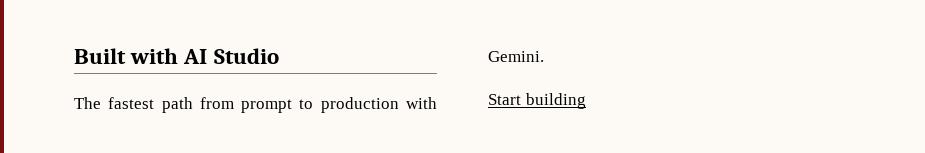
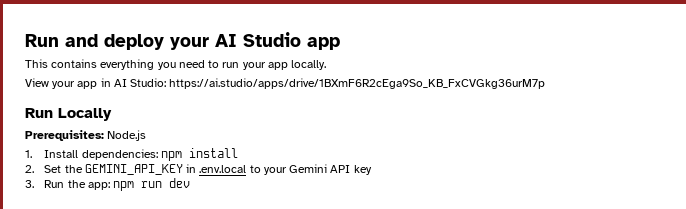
- Built with AI Studio
- The fastest path from prompt to production with Gemini.
- Start building
+ Run and deploy your AI Studio app
+ This contains everything you need to run your app locally.
+ View your app in AI Studio: https://ai.studio/apps/drive/1BXmF6R2cEga9So_KB_FxCVGkg36urM7p
+ Run Locally
+ Prerequisites: Node.js
+ 1. Install dependencies: npm install
+ 2. Set the GEMINI_API_KEY in .env.local to your Gemini API key
+ 3. Run the app: npm run dev

